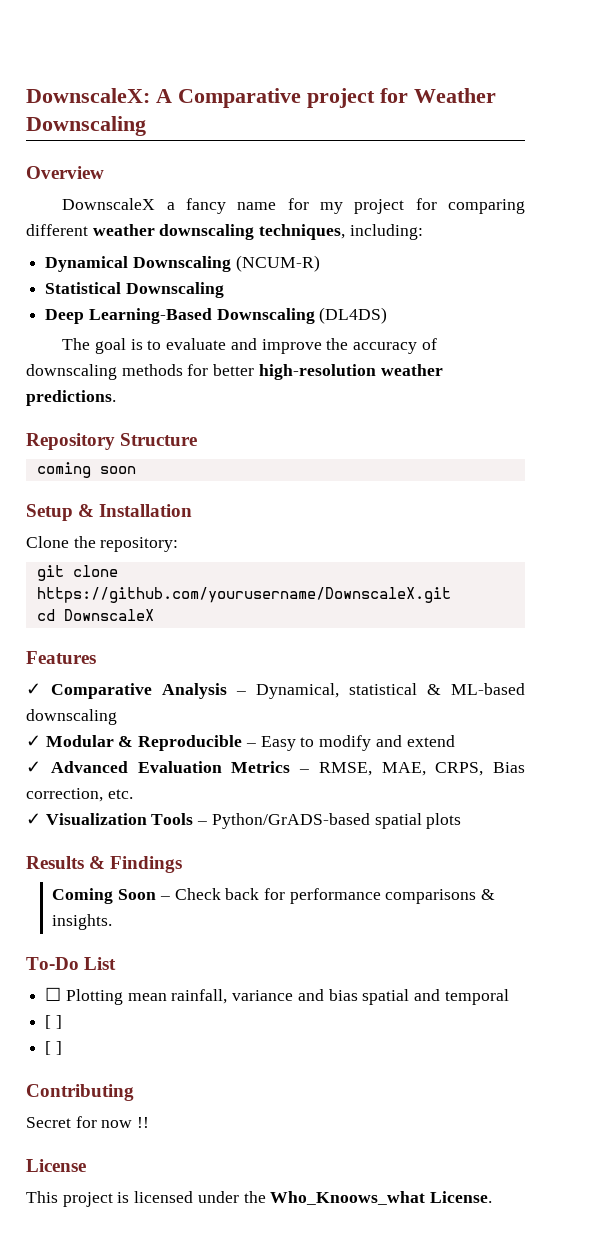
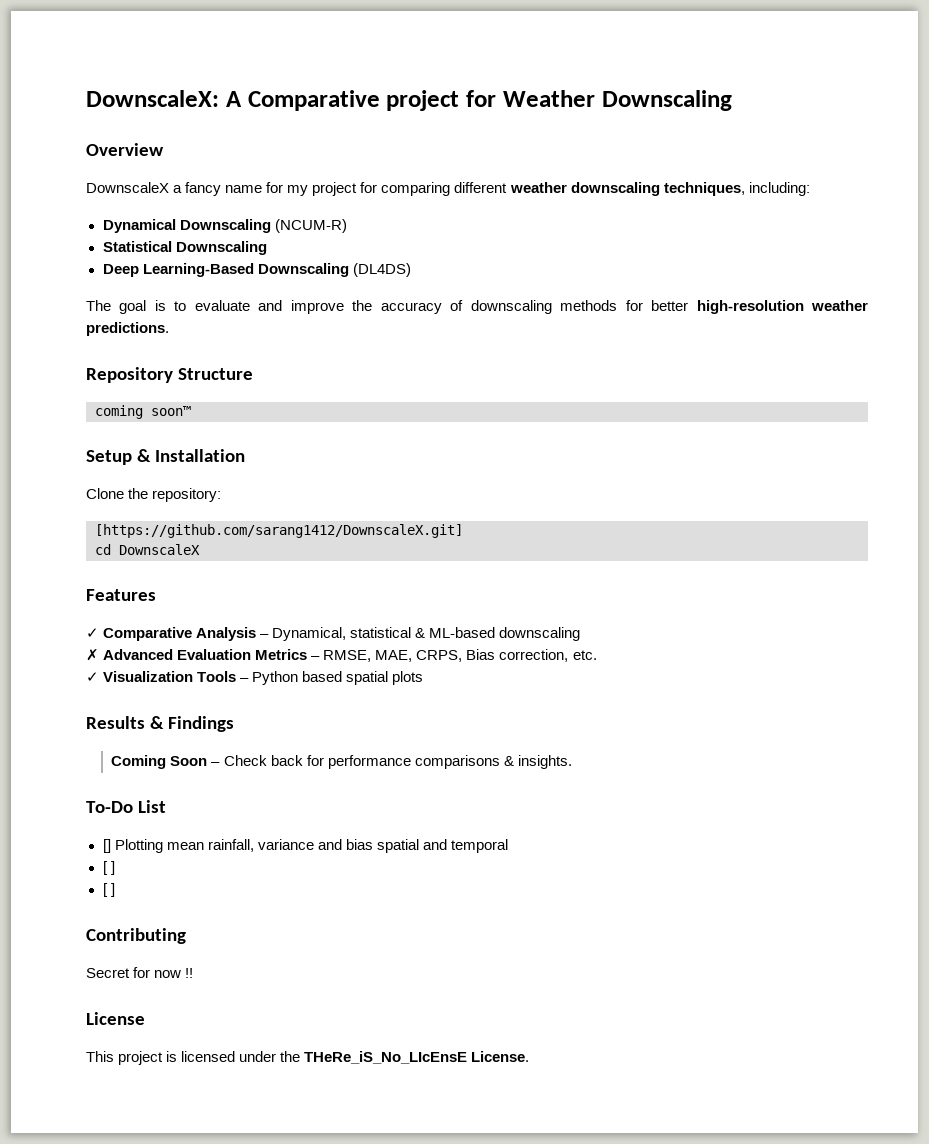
- coming soon
+ coming soon™
- git clone https://github.com/yourusername/DownscaleX.git
+ [https://github.com/sarang1412/DownscaleX.git]
- ✓ Modular & Reproducible – Easy to modify and extend
- ✓ Advanced Evaluation Metrics – RMSE, MAE, CRPS, Bias correction, etc.
+ ✗ Advanced Evaluation Metrics – RMSE, MAE, CRPS, Bias correction, etc.
- ✓ Visualization Tools – Python/GrADS-based spatial plots
+ ✓ Visualization Tools – Python based spatial plots
- ☐ Plotting mean rainfall, variance and bias spatial and temporal
+ [] Plotting mean rainfall, variance and bias spatial and temporal
- This project is licensed under the Who_Knoows_what License.
+ This project is licensed under the THeRe_iS_No_LIcEnsE License.

